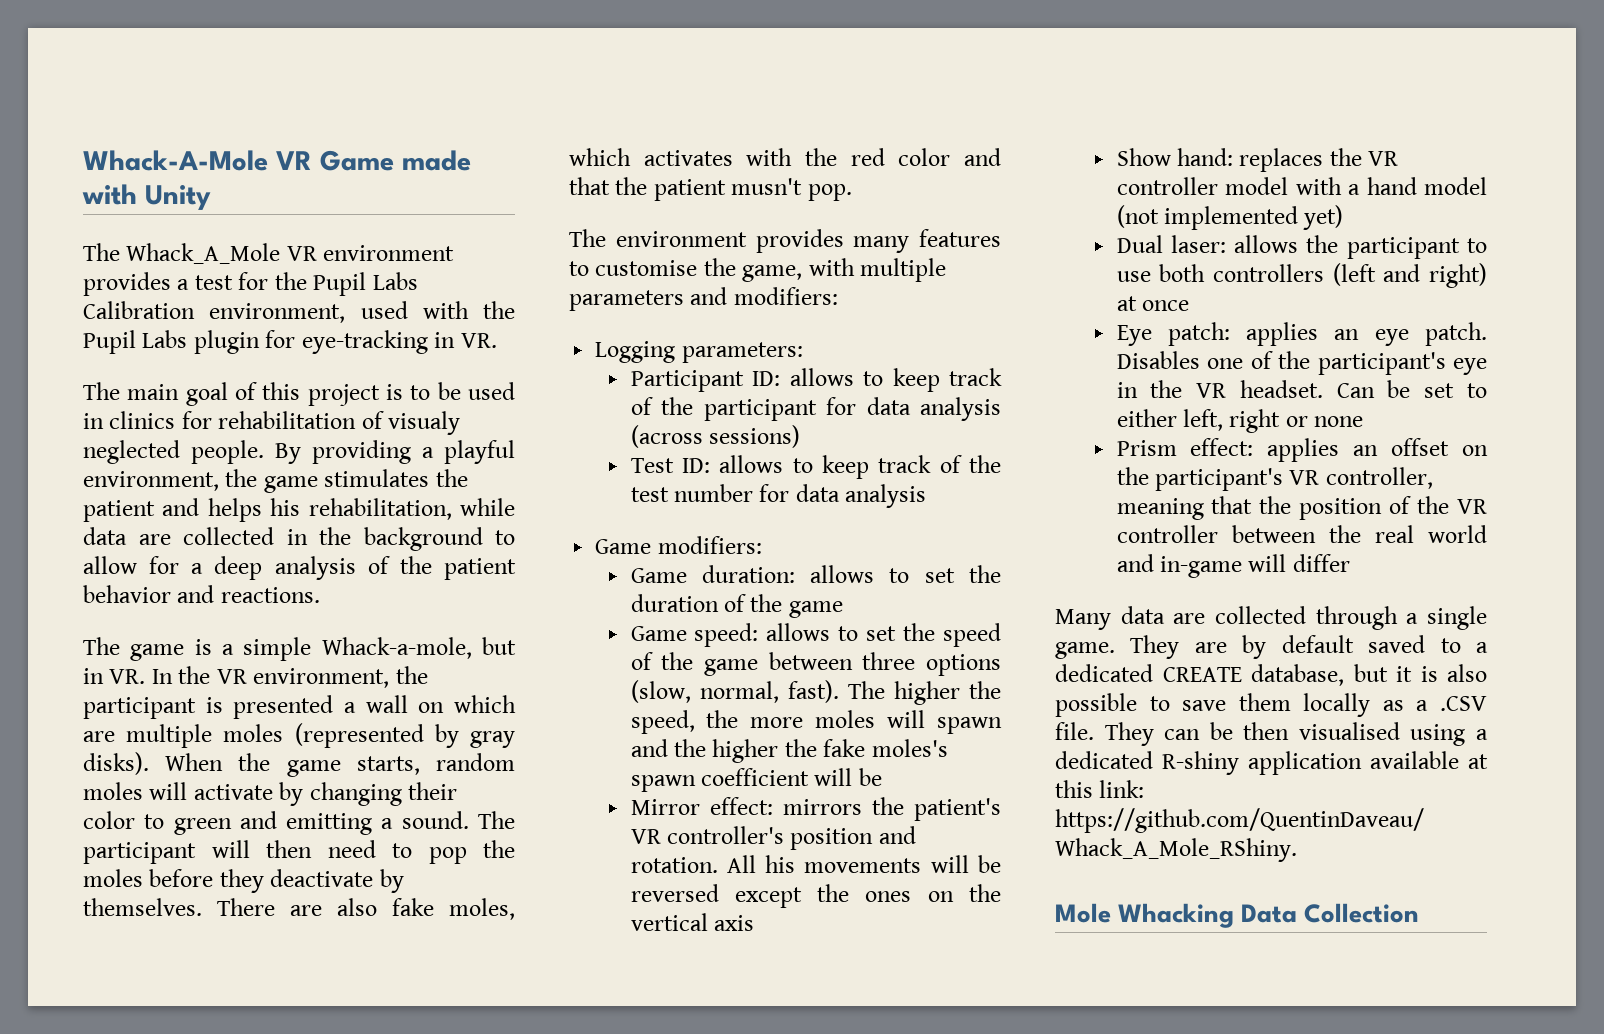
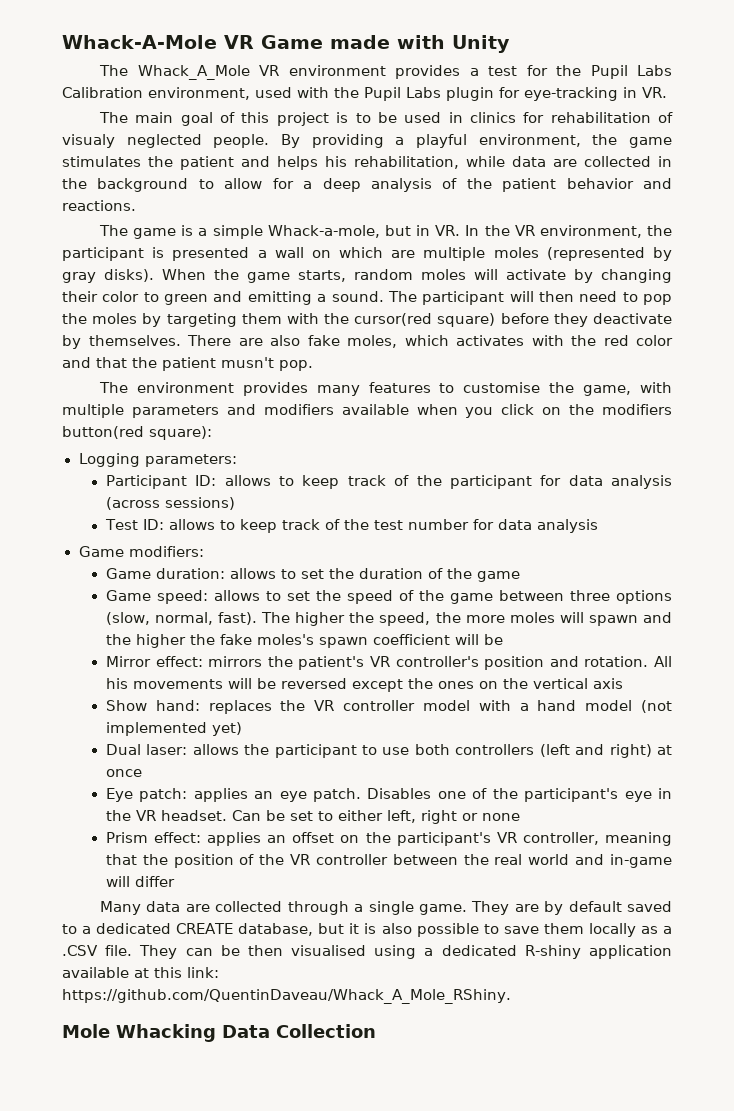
- The participant will then need to pop the moles before they deactivate by themselves.
+ The participant will then need to pop the moles by targeting them with the cursor(red square) before they deactivate by themselves.
- The environment provides many features to customise the game, with multiple parameters and modifiers:
+ The environment provides many features to customise the game, with multiple parameters and modifiers available when you click on the modifiers button(red square):

